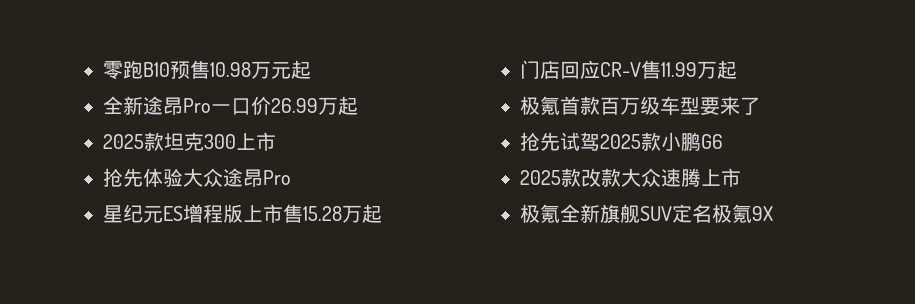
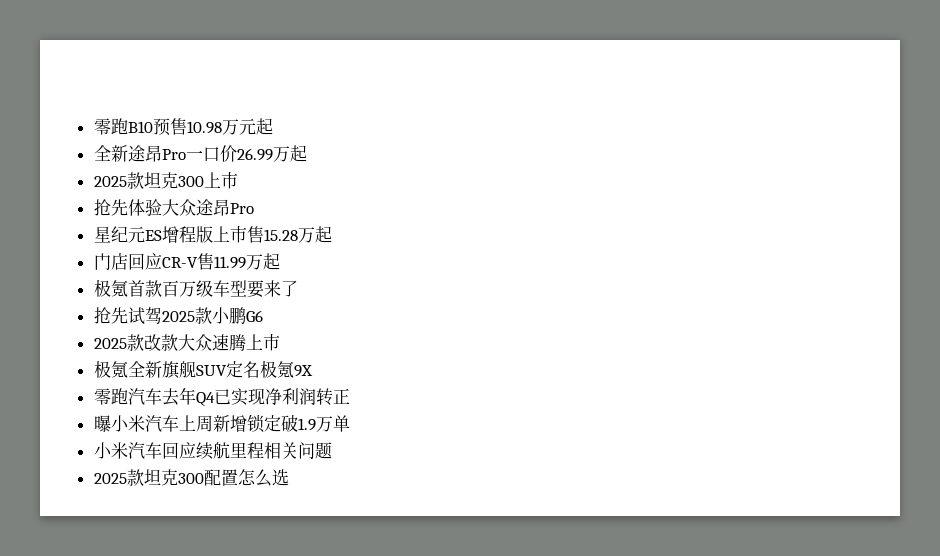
+ 零跑汽车去年Q4已实现净利润转正
+ 曝小米汽车上周新增锁定破1.9万单
+ 小米汽车回应续航里程相关问题
+ 2025款坦克300配置怎么选

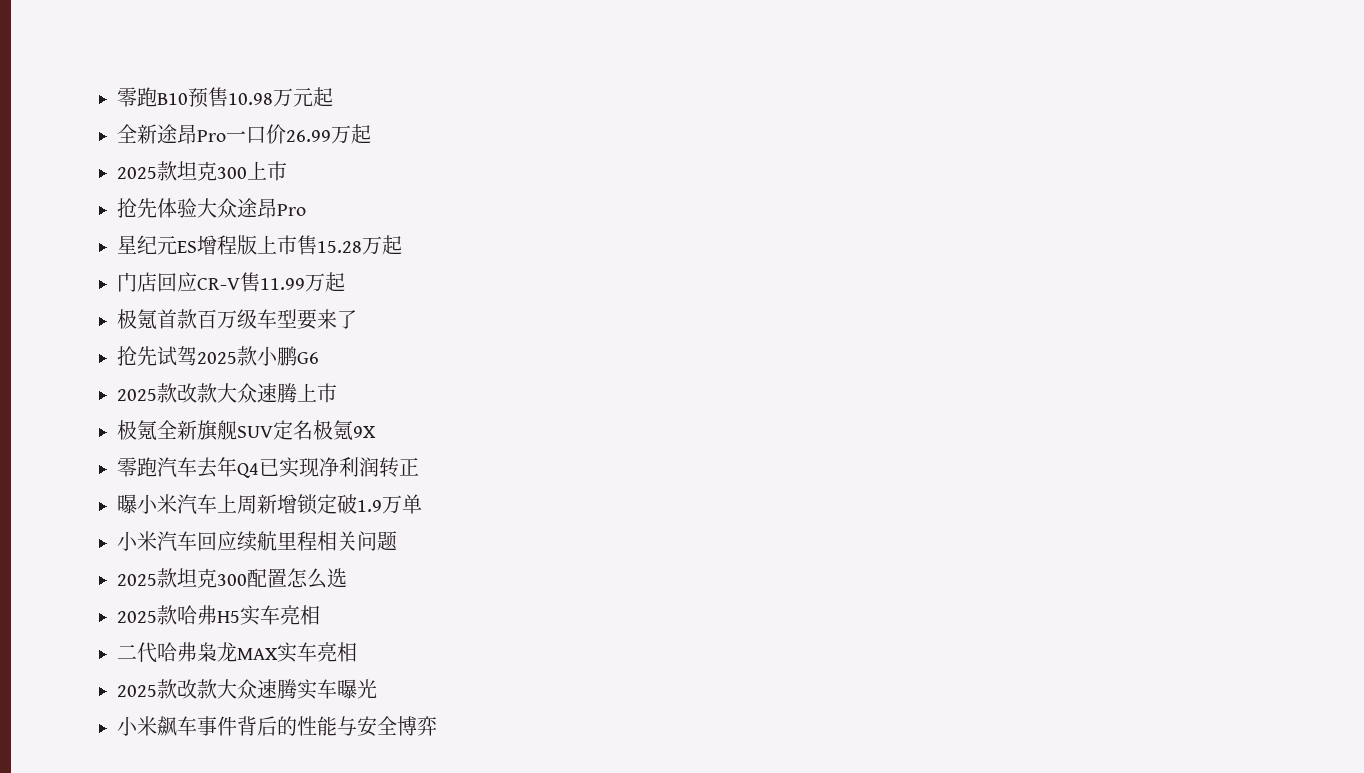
+ 2025款哈弗H5实车亮相
+ 二代哈弗枭龙MAX实车亮相
+ 2025款改款大众速腾实车曝光
+ 小米飙车事件背后的性能与安全博弈

